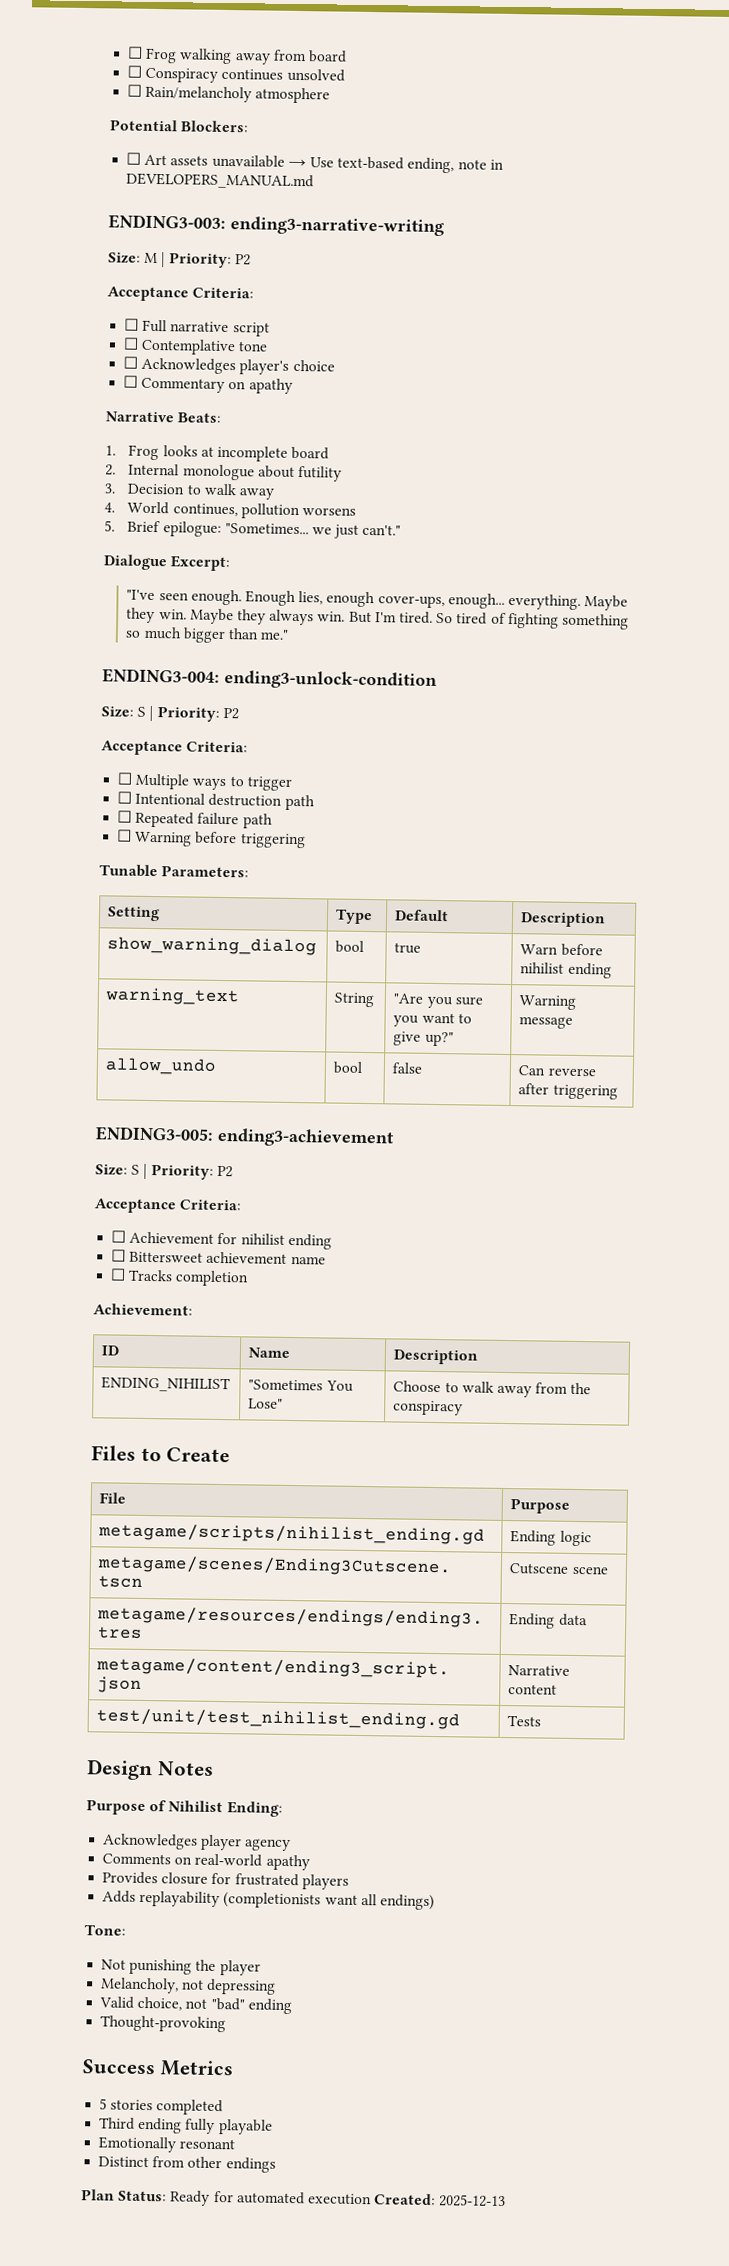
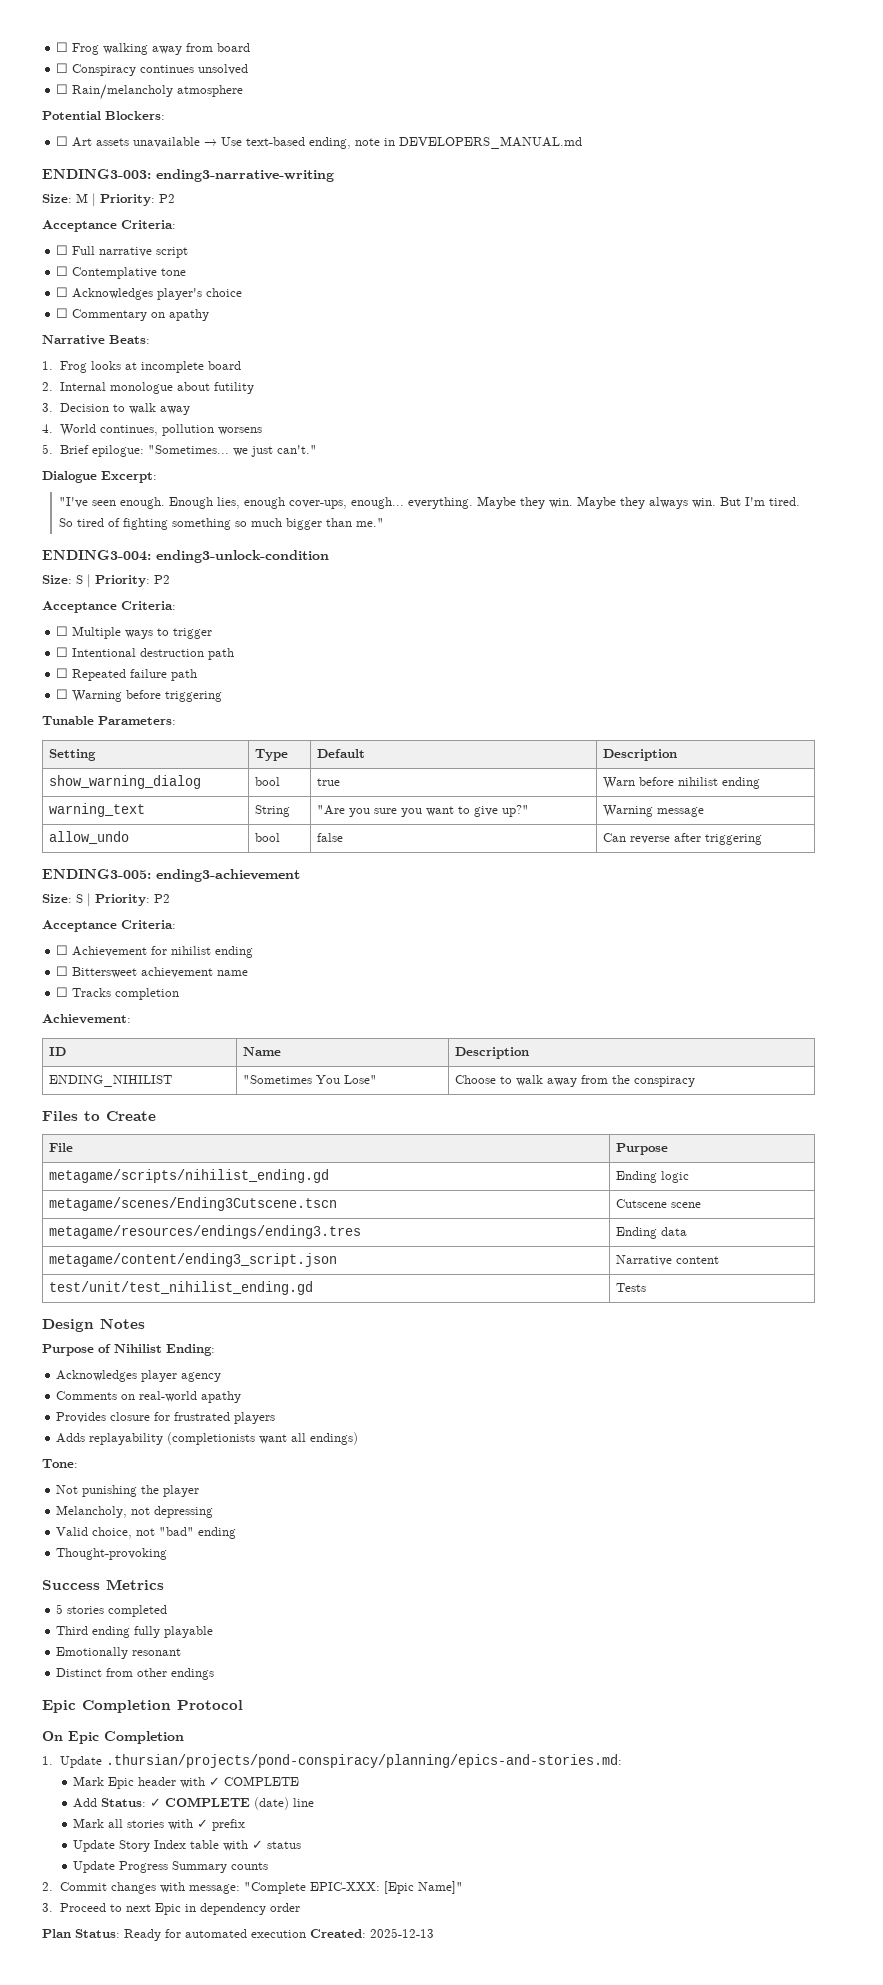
+ Epic Completion Protocol
+ On Epic Completion
+ 1. Update .thursian/projects/pond-conspiracy/planning/epics-and-stories.md:
+ Mark Epic header with ✓ COMPLETE
+ Add Status: ✓ COMPLETE (date) line
+ Mark all stories with ✓ prefix
+ Update Story Index table with ✓ status
+ Update Progress Summary counts
+ 2. Commit changes with message: "Complete EPIC-XXX: [Epic Name]"
+ 3. Proceed to next Epic in dependency order

